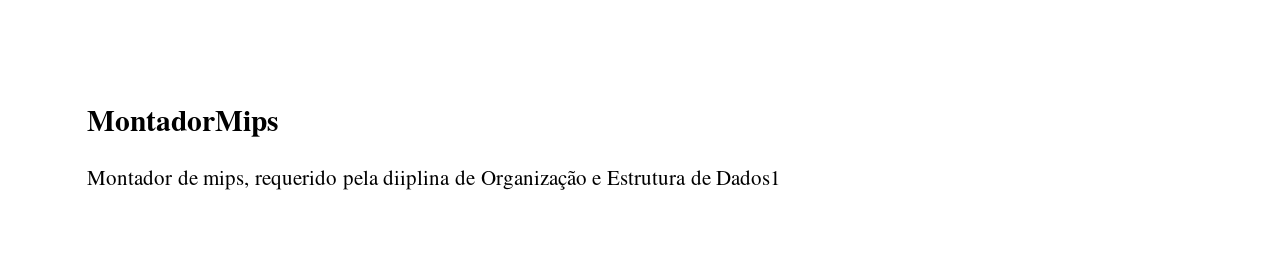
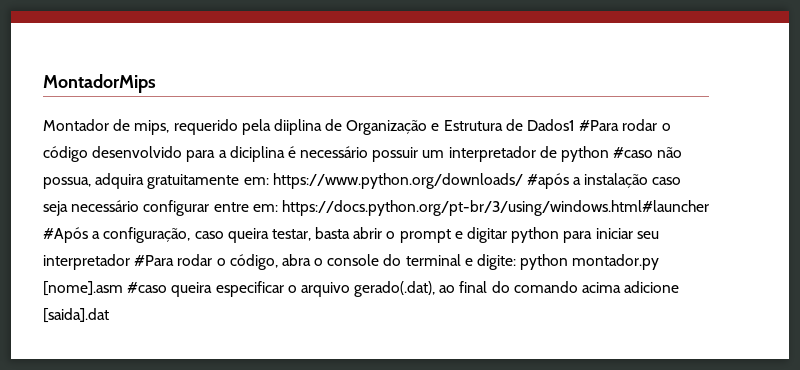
- Montador de mips, requerido pela diiplina de Organização e Estrutura de Dados1
+ Montador de mips, requerido pela diiplina de Organização e Estrutura de Dados1 #Para rodar o código desenvolvido para a diciplina é necessário possuir um interpretador de python #caso não possua, adquira gratuitamente em: https://www.python.org/downloads/ #após a instalação caso seja necessário configurar entre em: https://docs.python.org/pt-br/3/using/windows.html#launcher #Após a configuração, caso queira testar, basta abrir o prompt e digitar python para iniciar seu interpretador #Para rodar o código, abra o console do terminal e digite: python montador.py [nome].asm #caso queira especificar o arquivo gerado(.dat), ao final do comando acima adicione [saida].dat

